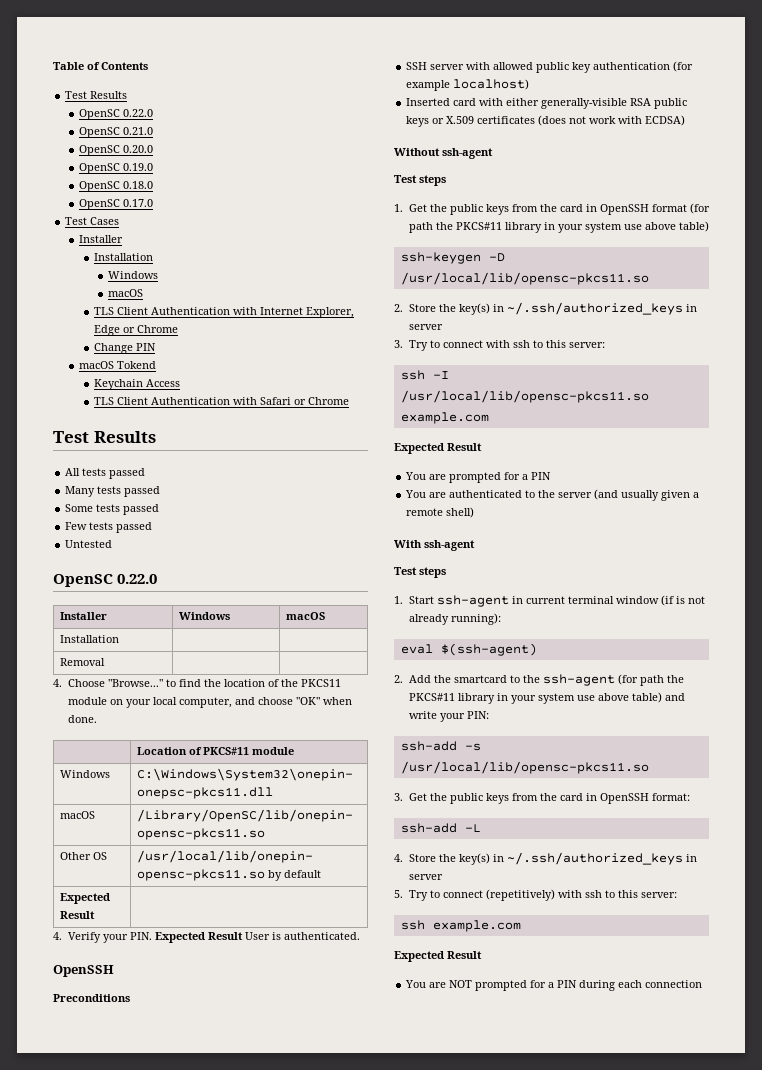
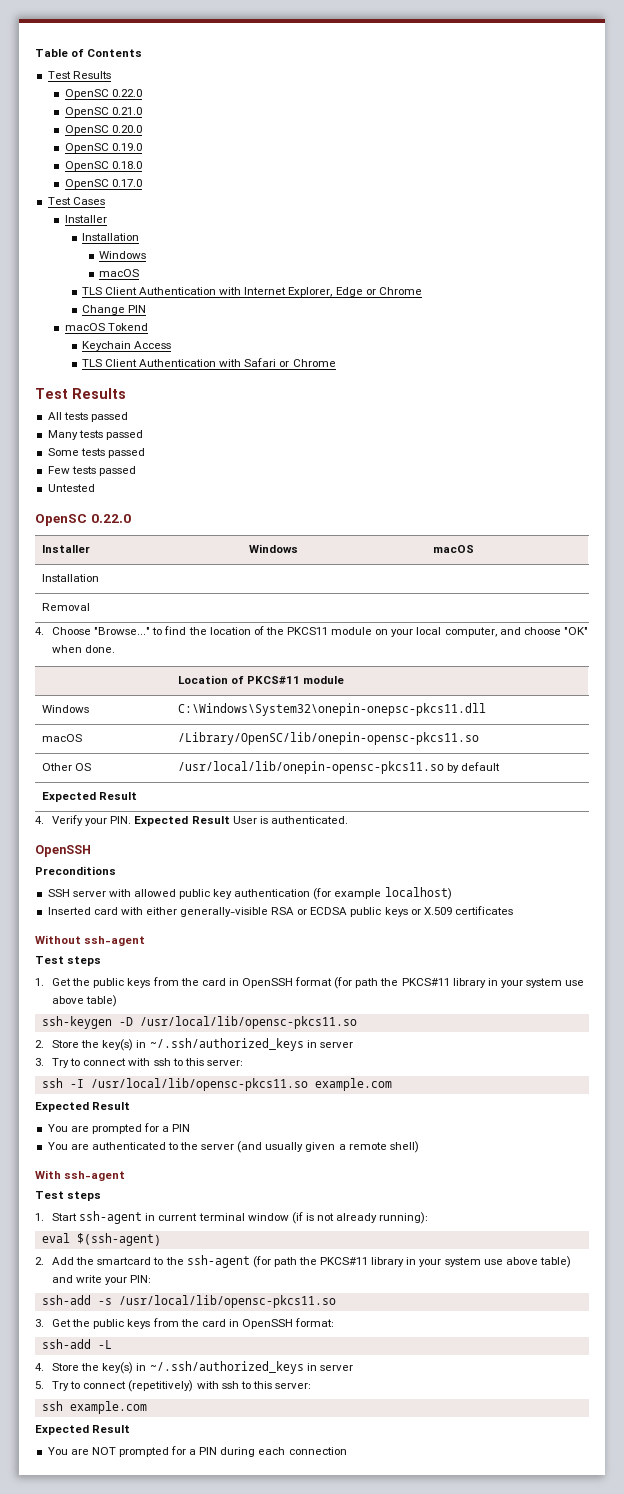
- Inserted card with either generally-visible RSA public keys or X.509 certificates (does not work with ECDSA)
+ Inserted card with either generally-visible RSA or ECDSA public keys or X.509 certificates

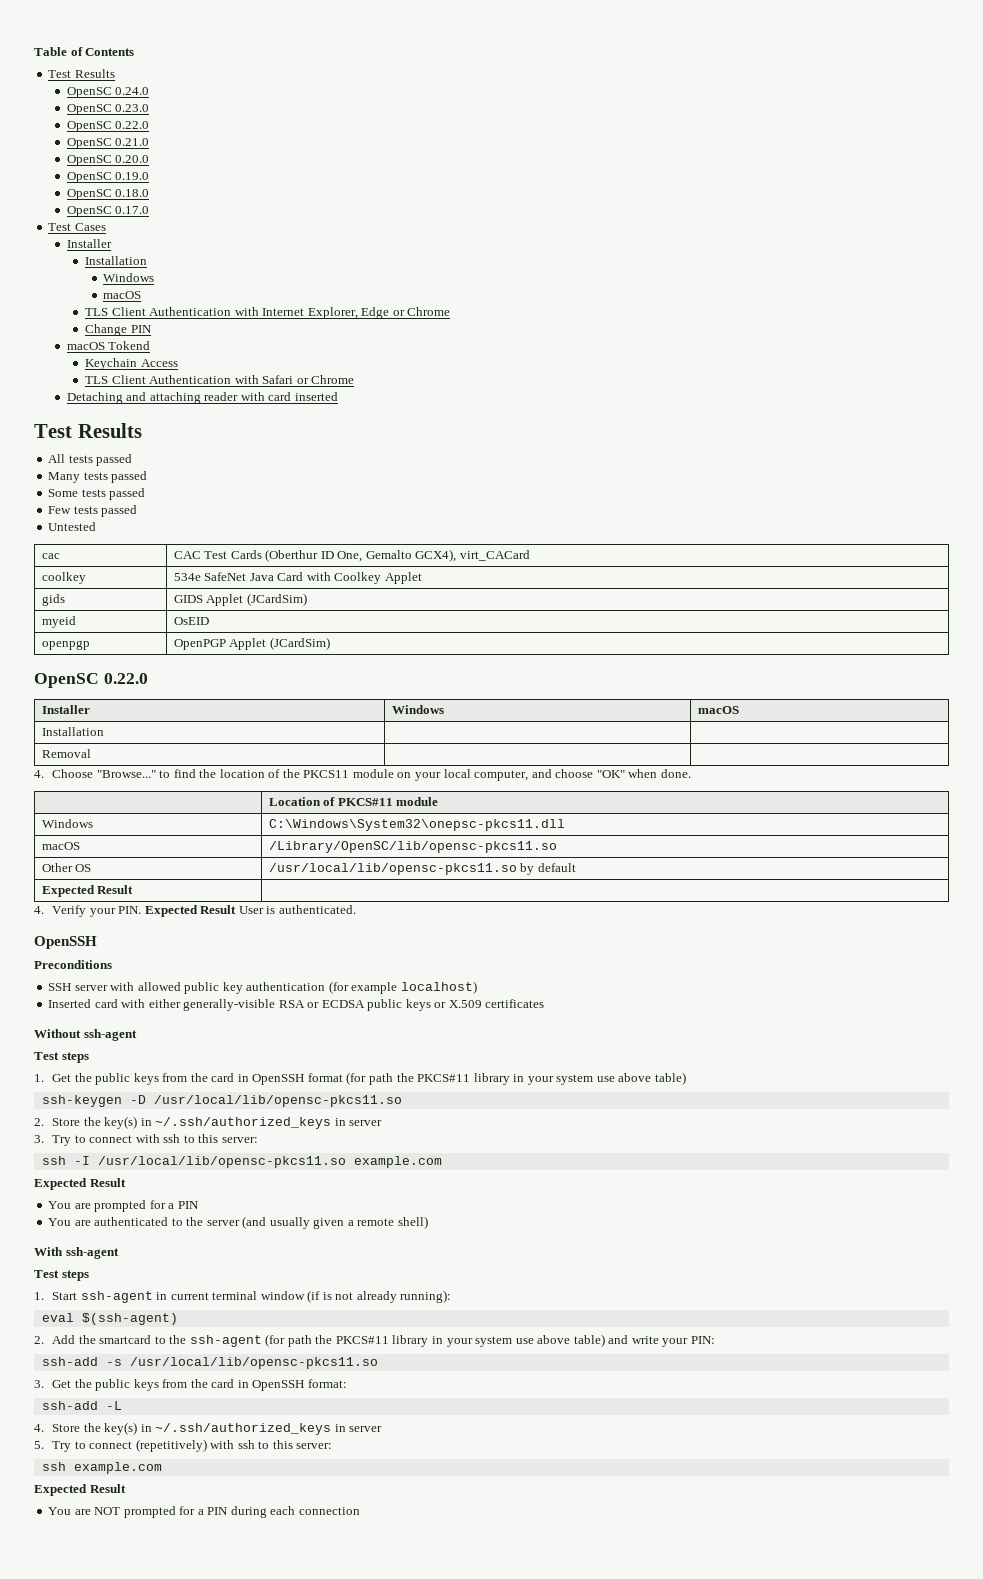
+ OpenSC 0.24.0
+ OpenSC 0.23.0
+ Detaching and attaching reader with card inserted
+ cac | CAC Test Cards (Oberthur ID One, Gemalto GCX4), virt_CACard
+ coolkey | 534e SafeNet Java Card with Coolkey Applet
+ gids | GIDS Applet (JCardSim)
+ myeid | OsEID
+ openpgp | OpenPGP Applet (JCardSim)
- Windows | C:\Windows\System32\onepin-onepsc-pkcs11.dll
+ Windows | C:\Windows\System32\onepsc-pkcs11.dll
- macOS | /Library/OpenSC/lib/onepin-opensc-pkcs11.so
+ macOS | /Library/OpenSC/lib/opensc-pkcs11.so
- Other OS | /usr/local/lib/onepin-opensc-pkcs11.so by default
+ Other OS | /usr/local/lib/opensc-pkcs11.so by default

